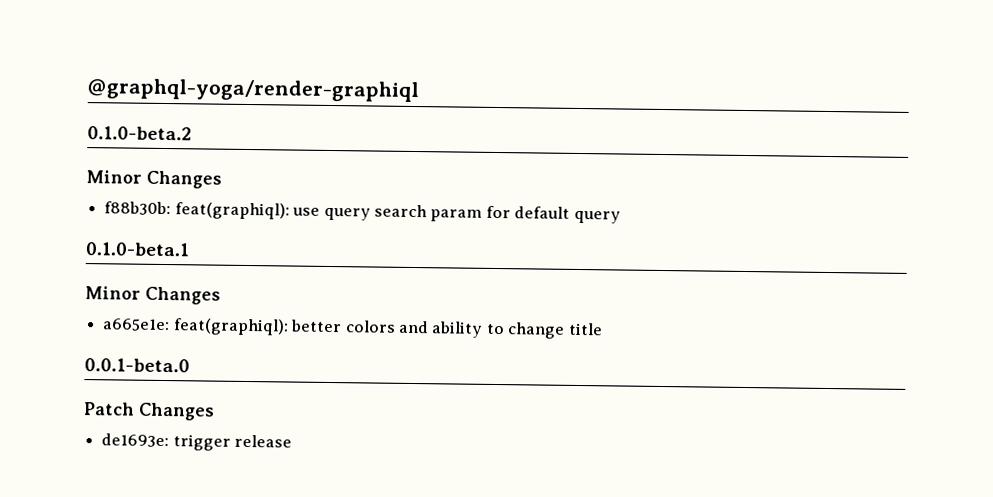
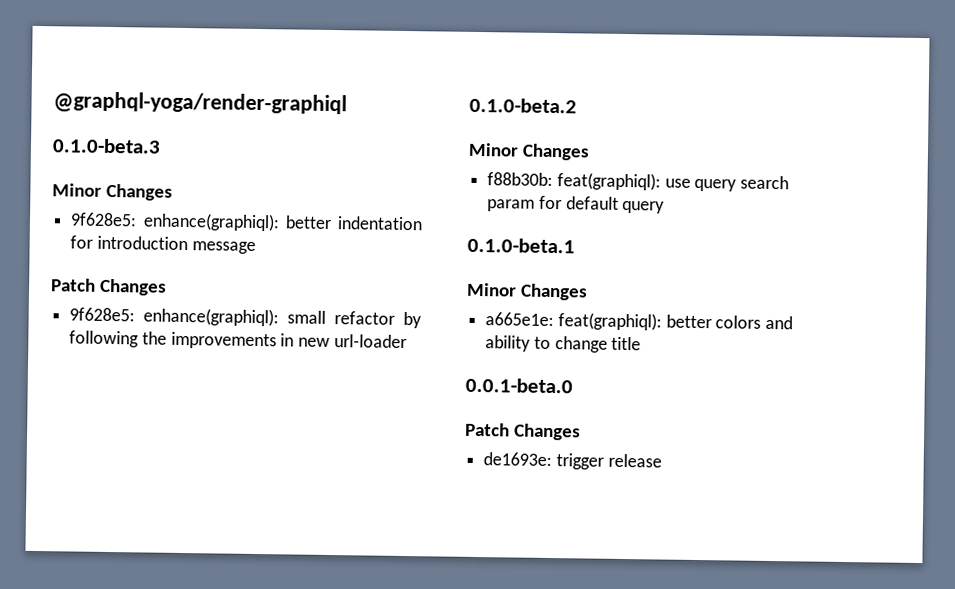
+ 0.1.0-beta.3
+ Minor Changes
+ 9f628e5: enhance(graphiql): better indentation for introduction message
+ Patch Changes
+ 9f628e5: enhance(graphiql): small refactor by following the improvements in new url-loader

